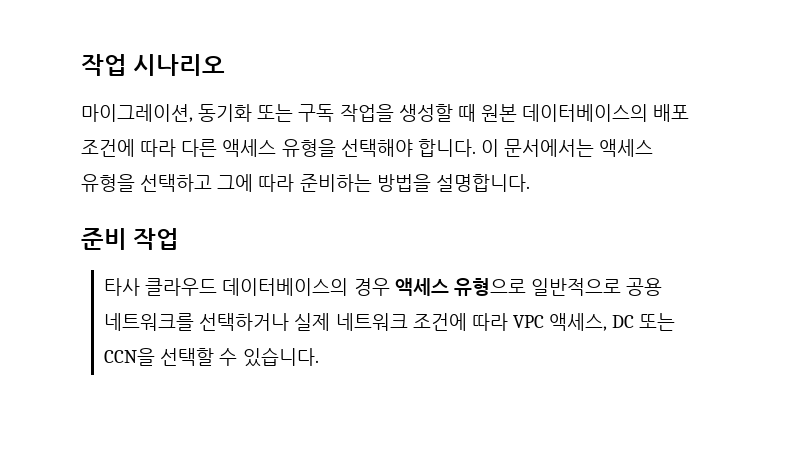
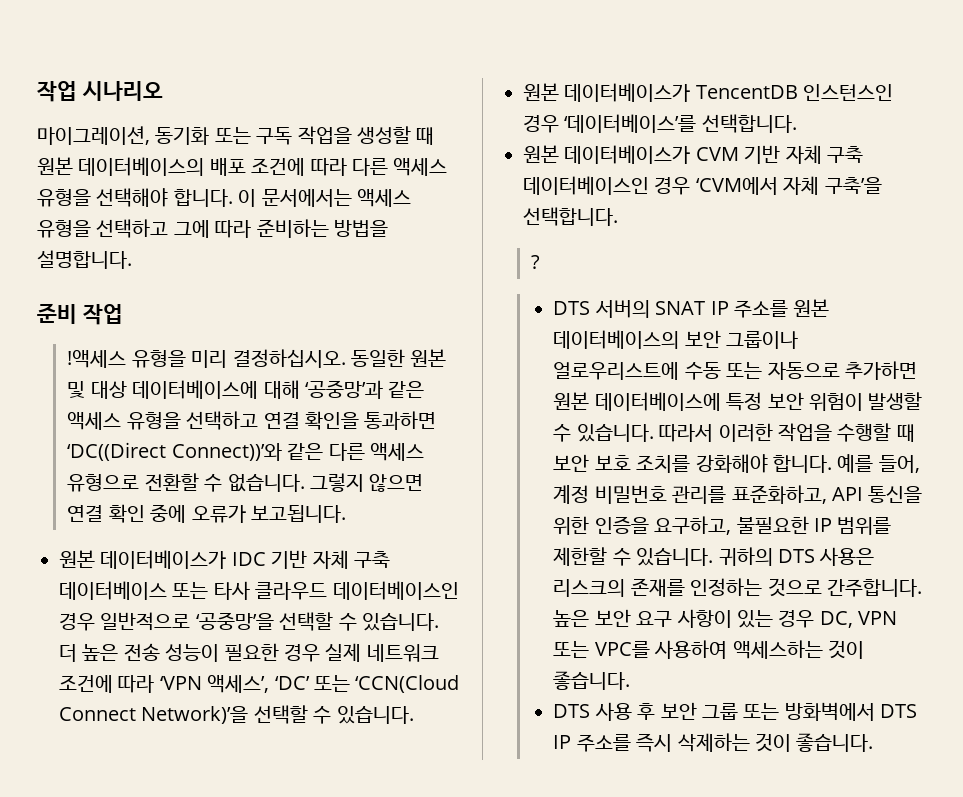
- 타사 클라우드 데이터베이스의 경우 액세스 유형으로 일반적으로 공용 네트워크를 선택하거나 실제 네트워크 조건에 따라 VPC 액세스, DC 또는 CCN을 선택할 수 있습니다.
+ !액세스 유형을 미리 결정하십시오. 동일한 원본 및 대상 데이터베이스에 대해 ‘공중망’과 같은 액세스 유형을 선택하고 연결 확인을 통과하면 ‘DC((Direct Connect))’와 같은 다른 액세스 유형으로 전환할 수 없습니다. 그렇지 않으면 연결 확인 중에 오류가 보고됩니다.
+ 원본 데이터베이스가 IDC 기반 자체 구축 데이터베이스 또는 타사 클라우드 데이터베이스인 경우 일반적으로 ‘공중망’을 선택할 수 있습니다. 더 높은 전송 성능이 필요한 경우 실제 네트워크 조건에 따라 ‘VPN 액세스’, ‘DC’ 또는 ‘CCN(Cloud Connect Network)’을 선택할 수 있습니다.
+ 원본 데이터베이스가 TencentDB 인스턴스인 경우 ‘데이터베이스’를 선택합니다.
+ 원본 데이터베이스가 CVM 기반 자체 구축 데이터베이스인 경우 ‘CVM에서 자체 구축’을 선택합니다.
+ ?
+ DTS 서버의 SNAT IP 주소를 원본 데이터베이스의 보안 그룹이나 얼로우리스트에 수동 또는 자동으로 추가하면 원본 데이터베이스에 특정 보안 위험이 발생할 수 있습니다. 따라서 이러한 작업을 수행할 때 보안 보호 조치를 강화해야 합니다. 예를 들어, 계정 비밀번호 관리를 표준화하고, API 통신을 위한 인증을 요구하고, 불필요한 IP 범위를 제한할 수 있습니다. 귀하의 DTS 사용은 리스크의 존재를 인정하는 것으로 간주합니다. 높은 보안 요구 사항이 있는 경우 DC, VPN 또는 VPC를 사용하여 액세스하는 것이 좋습니다.
+ DTS 사용 후 보안 그룹 또는 방화벽에서 DTS IP 주소를 즉시 삭제하는 것이 좋습니다.

